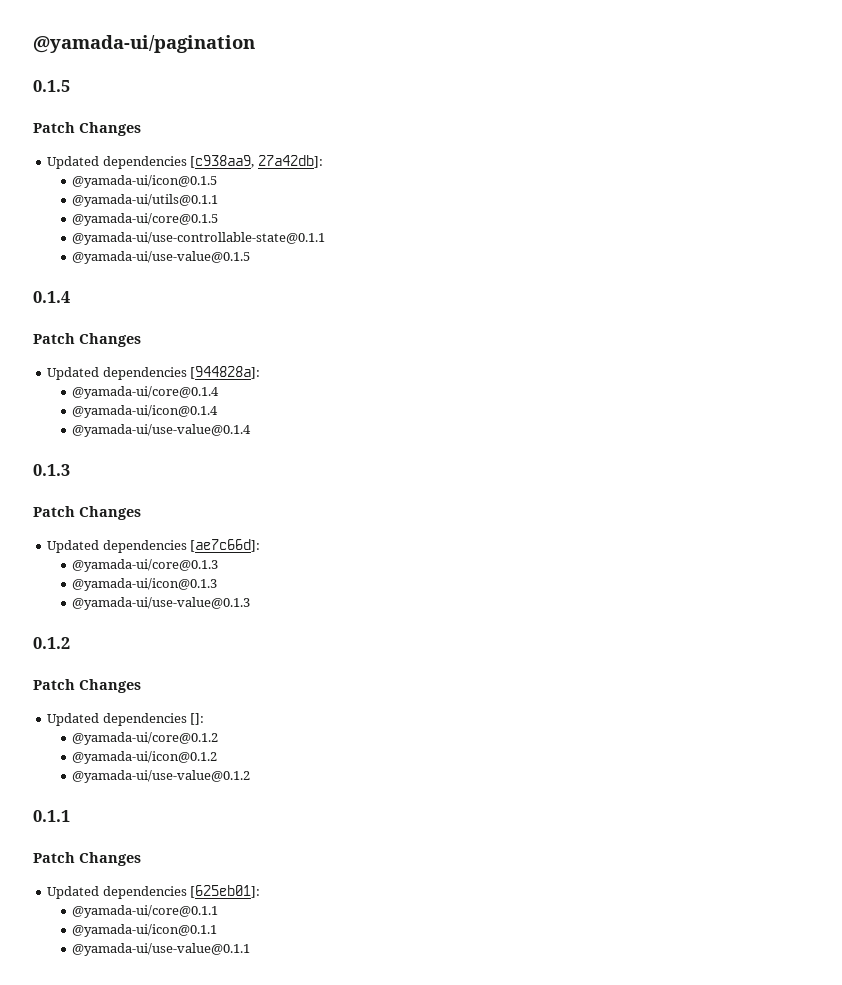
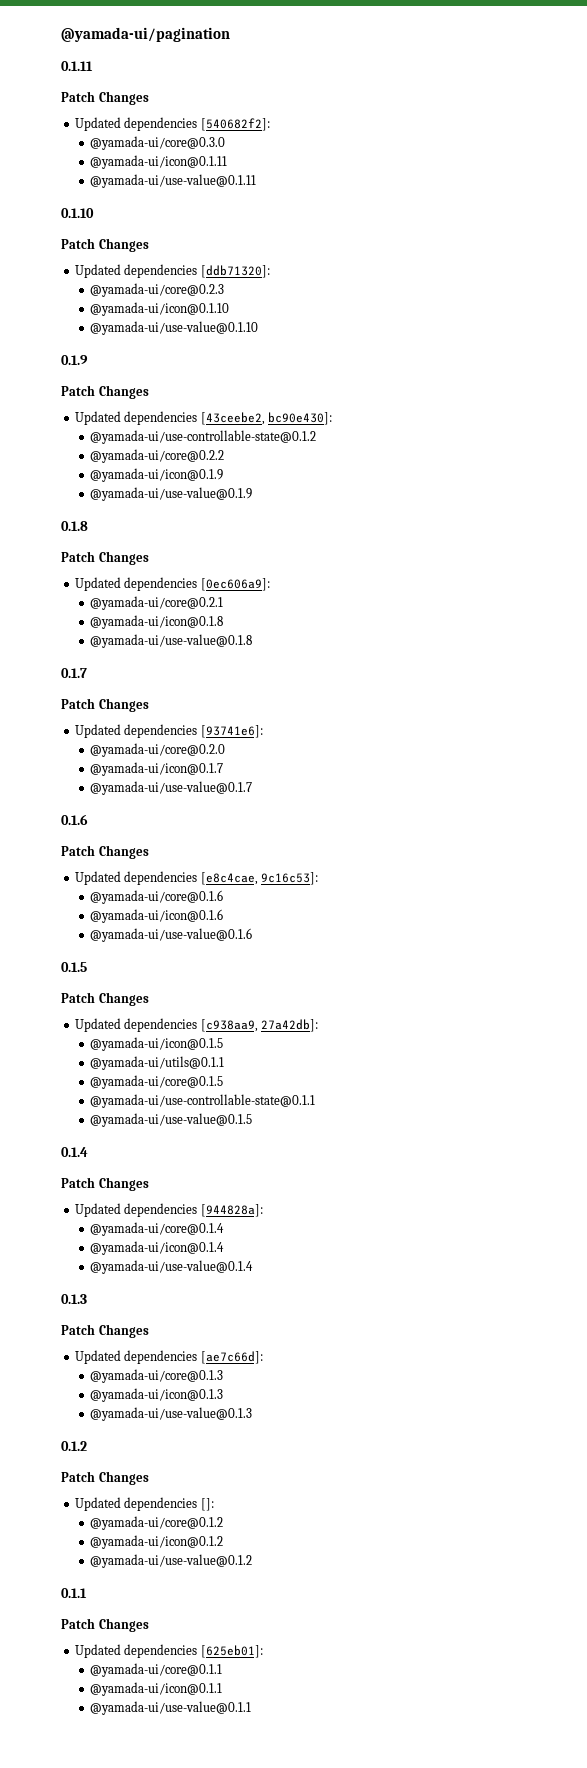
+ 0.1.11
+ Patch Changes
+ Updated dependencies [540682f2]:
+ @yamada-ui/core@0.3.0
+ @yamada-ui/icon@0.1.11
+ @yamada-ui/use-value@0.1.11
+ 0.1.10
+ Patch Changes
+ Updated dependencies [ddb71320]:
+ @yamada-ui/core@0.2.3
+ @yamada-ui/icon@0.1.10
+ @yamada-ui/use-value@0.1.10
+ 0.1.9
+ Patch Changes
+ Updated dependencies [43ceebe2, bc90e430]:
+ @yamada-ui/use-controllable-state@0.1.2
+ @yamada-ui/core@0.2.2
+ @yamada-ui/icon@0.1.9
+ @yamada-ui/use-value@0.1.9
+ 0.1.8
+ Patch Changes
+ Updated dependencies [0ec606a9]:
+ @yamada-ui/core@0.2.1
+ @yamada-ui/icon@0.1.8
+ @yamada-ui/use-value@0.1.8
+ 0.1.7
+ Patch Changes
+ Updated dependencies [93741e6]:
+ @yamada-ui/core@0.2.0
+ @yamada-ui/icon@0.1.7
+ @yamada-ui/use-value@0.1.7
+ 0.1.6
+ Patch Changes
+ Updated dependencies [e8c4cae, 9c16c53]:
+ @yamada-ui/core@0.1.6
+ @yamada-ui/icon@0.1.6
+ @yamada-ui/use-value@0.1.6

